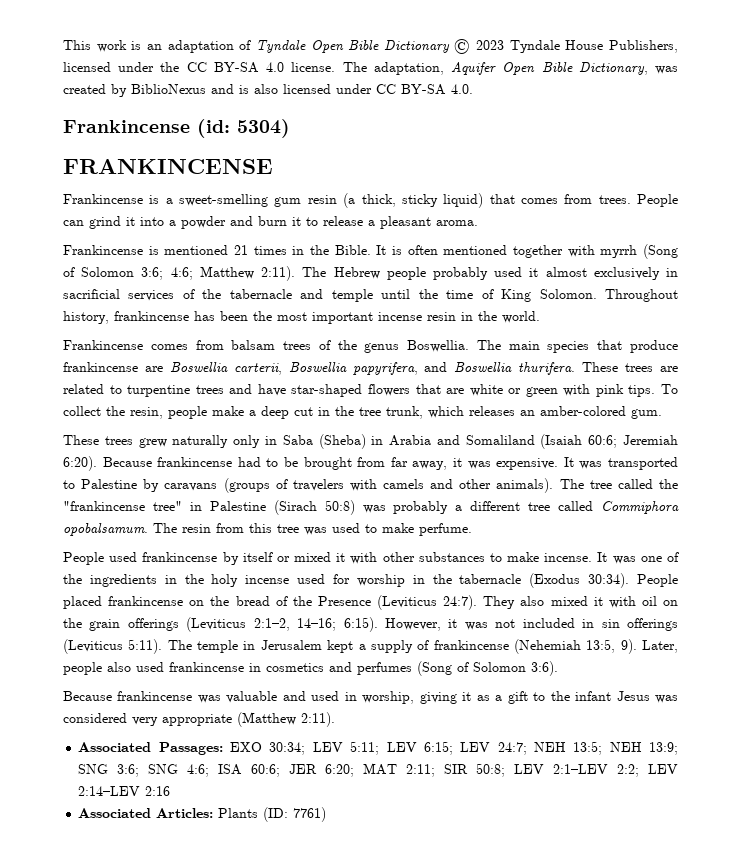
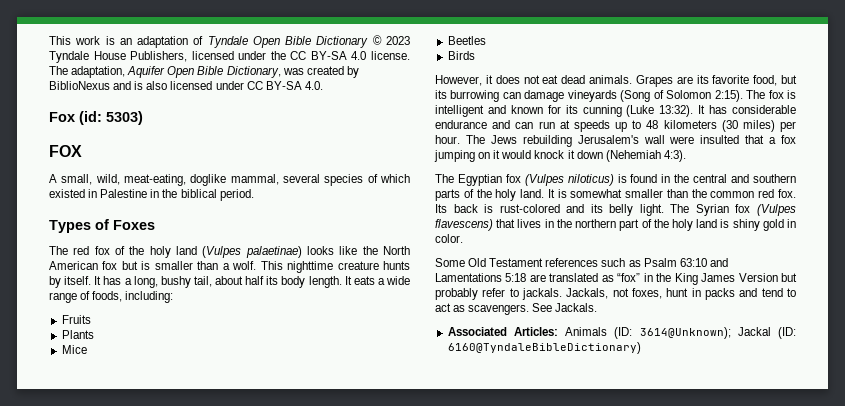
- Frankincense (id: 5304)
- FRANKINCENSE
- Frankincense is a sweet-smelling gum resin (a thick, sticky liquid) that comes from trees. People can grind it into a powder and burn it to release a pleasant aroma.
- Frankincense is mentioned 21 times in the Bible. It is often mentioned together with myrrh (Song of Solomon 3:6; 4:6; Matthew 2:11). The Hebrew people probably used it almost exclusively in sacrificial services of the tabernacle and temple until the time of King Solomon. Throughout history, frankincense has been the most important incense resin in the world.
- Frankincense comes from balsam trees of the genus Boswellia. The main species that produce frankincense are Boswellia carterii, Boswellia papyrifera, and Boswellia thurifera. These trees are related to turpentine trees and have star-shaped flowers that are white or green with pink tips. To collect the resin, people make a deep cut in the tree trunk, which releases an amber-colored gum.
- These trees grew naturally only in Saba (Sheba) in Arabia and Somaliland (Isaiah 60:6; Jeremiah 6:20). Because frankincense had to be brought from far away, it was expensive. It was transported to Palestine by caravans (groups of travelers with camels and other animals). The tree called the "frankincense tree" in Palestine (Sirach 50:8) was probably a different tree called Commiphora opobalsamum. The resin from this tree was used to make perfume.
- People used frankincense by itself or mixed it with other substances to make incense. It was one of the ingredients in the holy incense used for worship in the tabernacle (Exodus 30:34). People placed frankincense on the bread of the Presence (Leviticus 24:7). They also mixed it with oil on the grain offerings (Leviticus 2:1–2, 14–16; 6:15). However, it was not included in sin offerings (Leviticus 5:11). The temple in Jerusalem kept a supply of frankincense (Nehemiah 13:5, 9). Later, people also used frankincense in cosmetics and perfumes (Song of Solomon 3:6).
- Because frankincense was valuable and used in worship, giving it as a gift to the infant Jesus was considered very appropriate (Matthew 2:11).
- Associated Passages: EXO 30:34; LEV 5:11; LEV 6:15; LEV 24:7; NEH 13:5; NEH 13:9; SNG 3:6; SNG 4:6; ISA 60:6; JER 6:20; MAT 2:11; SIR 50:8; LEV 2:1–LEV 2:2; LEV 2:14–LEV 2:16
- Associated Articles: Plants (ID: 7761)
+ Fox (id: 5303)
+ FOX
+ A small, wild, meat-eating, doglike mammal, several species of which existed in Palestine in the biblical period.
+ Types of Foxes
+ The red fox of the holy land (Vulpes palaetinae) looks like the North American fox but is smaller than a wolf. This nighttime creature hunts by itself. It has a long, bushy tail, about half its body length. It eats a wide range of foods, including:
+ Fruits
+ Plants
+ Mice
+ Beetles
+ Birds
+ However, it does not eat dead animals. Grapes are its favorite food, but its burrowing can damage vineyards (Song of Solomon 2:15). The fox is intelligent and known for its cunning (Luke 13:32). It has considerable endurance and can run at speeds up to 48 kilometers (30 miles) per hour. The Jews rebuilding Jerusalem's wall were insulted that a fox jumping on it would knock it down (Nehemiah 4:3).
+ The Egyptian fox (Vulpes niloticus) is found in the central and southern parts of the holy land. It is somewhat smaller than the common red fox. Its back is rust-colored and its belly light. The Syrian fox (Vulpes flavescens) that lives in the northern part of the holy land is shiny gold in color.
+ Some Old Testament references such as Psalm 63:10 and Lamentations 5:18 are translated as “fox” in the King James Version but probably refer to jackals. Jackals, not foxes, hunt in packs and tend to act as scavengers. See Jackals.
+ Associated Articles: Animals (ID: 3614@Unknown); Jackal (ID: 6160@TyndaleBibleDictionary)

